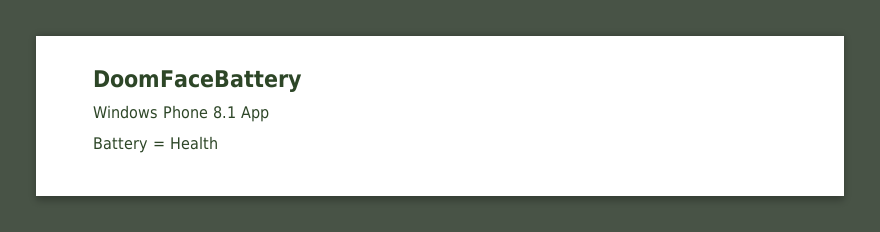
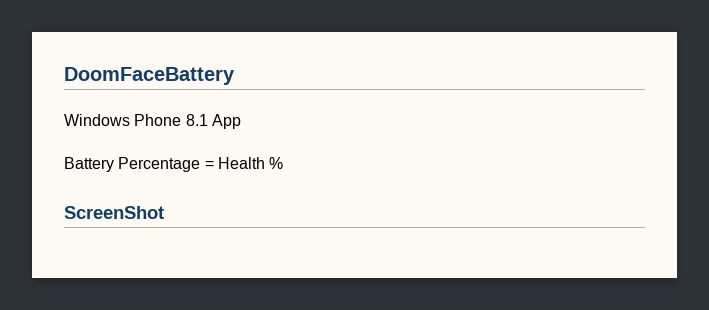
- Battery = Health
+ Battery Percentage = Health %
+ ScreenShot

